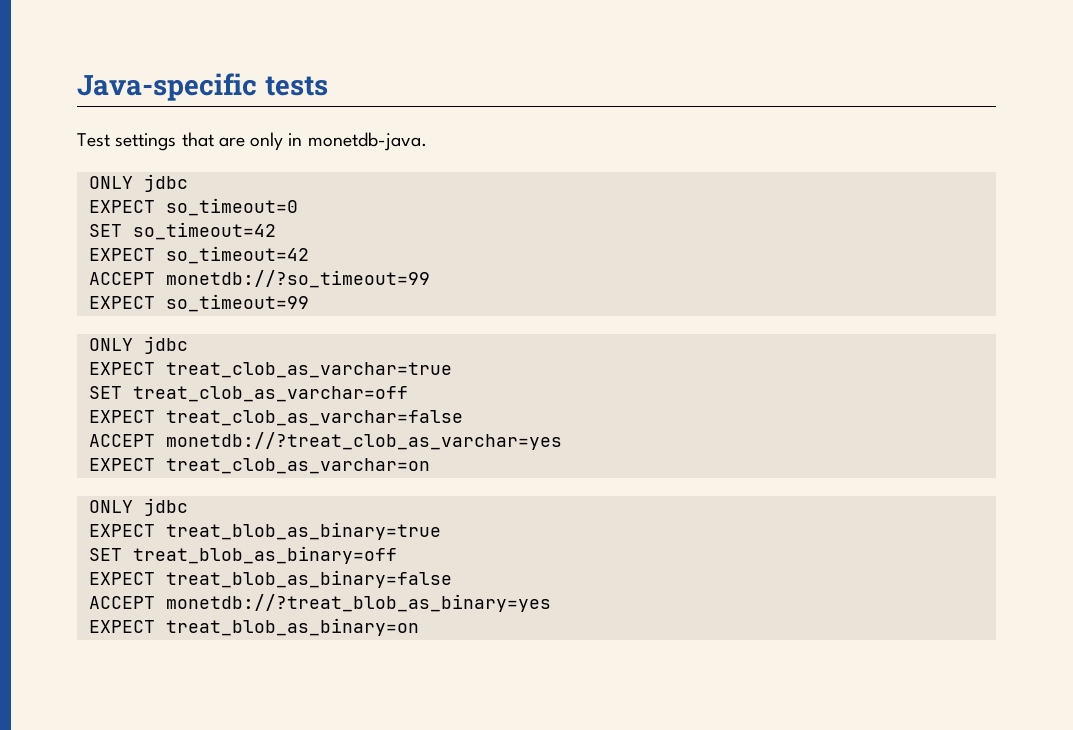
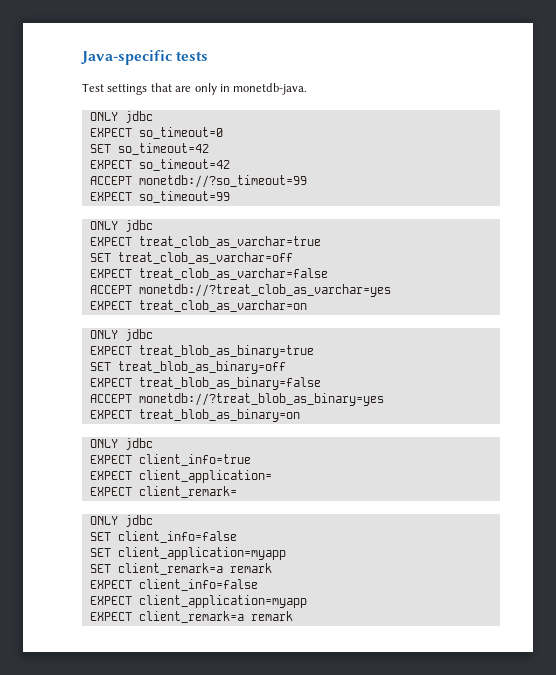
  EXPECT treat_blob_as_binary=on
+ ONLY jdbc
+ EXPECT client_info=true
+ EXPECT client_application=
+ EXPECT client_remark=
+ ONLY jdbc
+ SET client_info=false
+ SET client_application=myapp
+ SET client_remark=a remark
+ EXPECT client_info=false
+ EXPECT client_application=myapp
+ EXPECT client_remark=a remark

